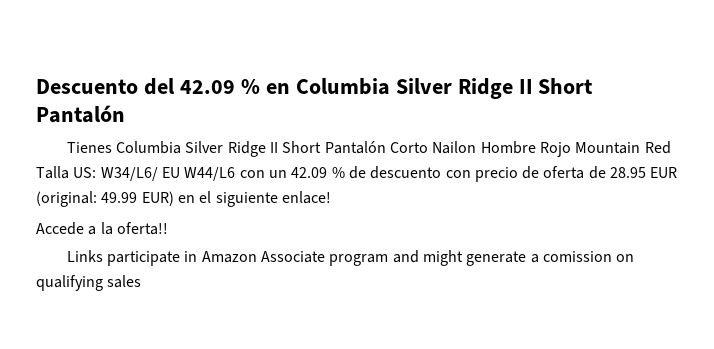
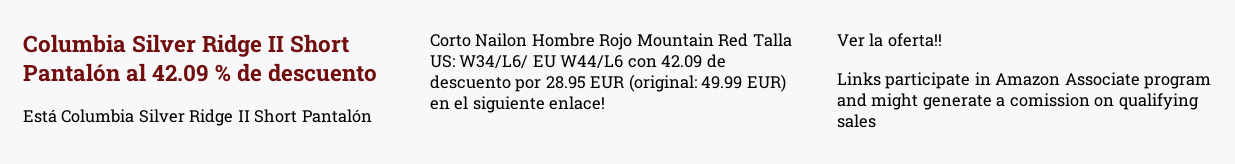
- Descuento del 42.09 % en Columbia Silver Ridge II Short Pantalón
- Tienes Columbia Silver Ridge II Short Pantalón Corto Nailon Hombre Rojo Mountain Red Talla US: W34/L6/ EU W44/L6 con un 42.09 % de descuento con precio de oferta de 28.95 EUR (original: 49.99 EUR) en el siguiente enlace!
+ Columbia Silver Ridge II Short Pantalón al 42.09 % de descuento
+ Está Columbia Silver Ridge II Short Pantalón Corto Nailon Hombre Rojo Mountain Red Talla US: W34/L6/ EU W44/L6 con 42.09 de descuento por 28.95 EUR (original: 49.99 EUR) en el siguiente enlace!
- Accede a la oferta!!
+ Ver la oferta!!

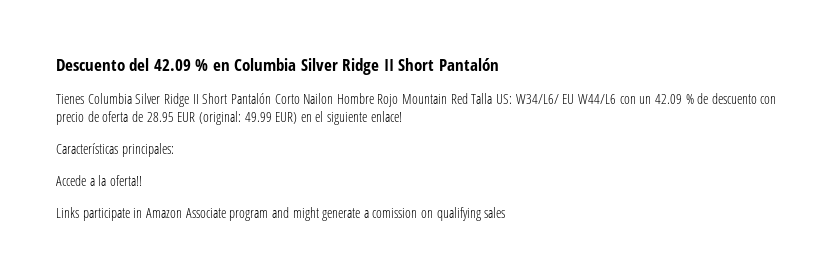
- Columbia Silver Ridge II Short Pantalón al 42.09 % de descuento
- Está Columbia Silver Ridge II Short Pantalón Corto Nailon Hombre Rojo Mountain Red Talla US: W34/L6/ EU W44/L6 con 42.09 de descuento por 28.95 EUR (original: 49.99 EUR) en el siguiente enlace!
+ Descuento del 42.09 % en Columbia Silver Ridge II Short Pantalón
+ Tienes Columbia Silver Ridge II Short Pantalón Corto Nailon Hombre Rojo Mountain Red Talla US: W34/L6/ EU W44/L6 con un 42.09 % de descuento con precio de oferta de 28.95 EUR (original: 49.99 EUR) en el siguiente enlace!
- Ver la oferta!!
+ Características principales:
+ Accede a la oferta!!

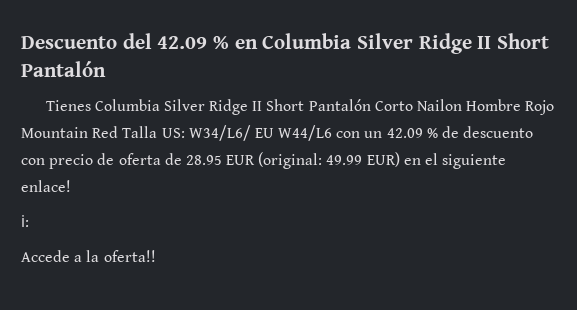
- Características principales:
+ ℹ:
- Links participate in Amazon Associate program and might generate a comission on qualifying sales

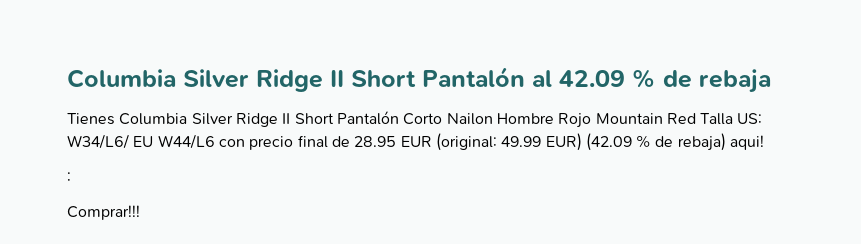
- Descuento del 42.09 % en Columbia Silver Ridge II Short Pantalón
+ Columbia Silver Ridge II Short Pantalón al 42.09 % de rebaja
- Tienes Columbia Silver Ridge II Short Pantalón Corto Nailon Hombre Rojo Mountain Red Talla US: W34/L6/ EU W44/L6 con un 42.09 % de descuento con precio de oferta de 28.95 EUR (original: 49.99 EUR) en el siguiente enlace!
- ℹ:
- Accede a la oferta!!
+ Tienes Columbia Silver Ridge II Short Pantalón Corto Nailon Hombre Rojo Mountain Red Talla US: W34/L6/ EU W44/L6 con precio final de 28.95 EUR (original: 49.99 EUR) (42.09 % de rebaja) aqui!
+ :
+ Comprar!!!

